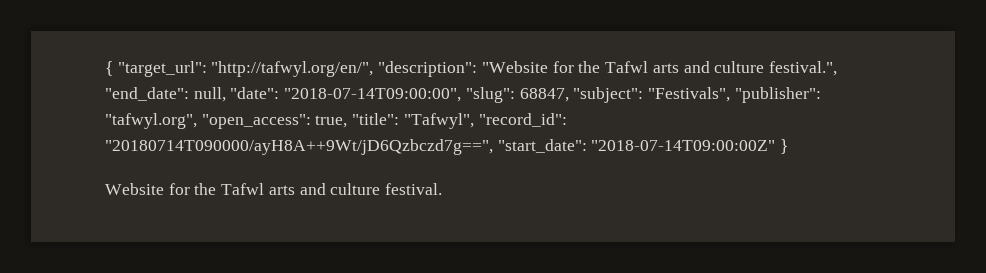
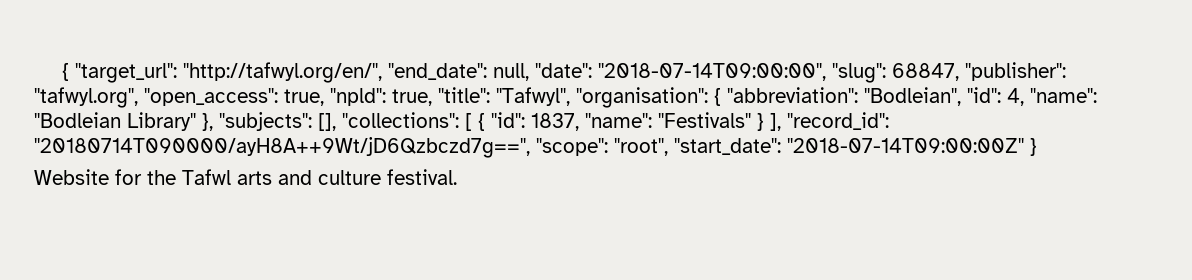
- { "target_url": "http://tafwyl.org/en/", "description": "Website for the Tafwl arts and culture festival.", "end_date": null, "date": "2018-07-14T09:00:00", "slug": 68847, "subject": "Festivals", "publisher": "tafwyl.org", "open_access": true, "title": "Tafwyl", "record_id": "20180714T090000/ayH8A++9Wt/jD6Qzbczd7g==", "start_date": "2018-07-14T09:00:00Z" }
+ { "target_url": "http://tafwyl.org/en/", "end_date": null, "date": "2018-07-14T09:00:00", "slug": 68847, "publisher": "tafwyl.org", "open_access": true, "npld": true, "title": "Tafwyl", "organisation": { "abbreviation": "Bodleian", "id": 4, "name": "Bodleian Library" }, "subjects": [], "collections": [ { "id": 1837, "name": "Festivals" } ], "record_id": "20180714T090000/ayH8A++9Wt/jD6Qzbczd7g==", "scope": "root", "start_date": "2018-07-14T09:00:00Z" }

